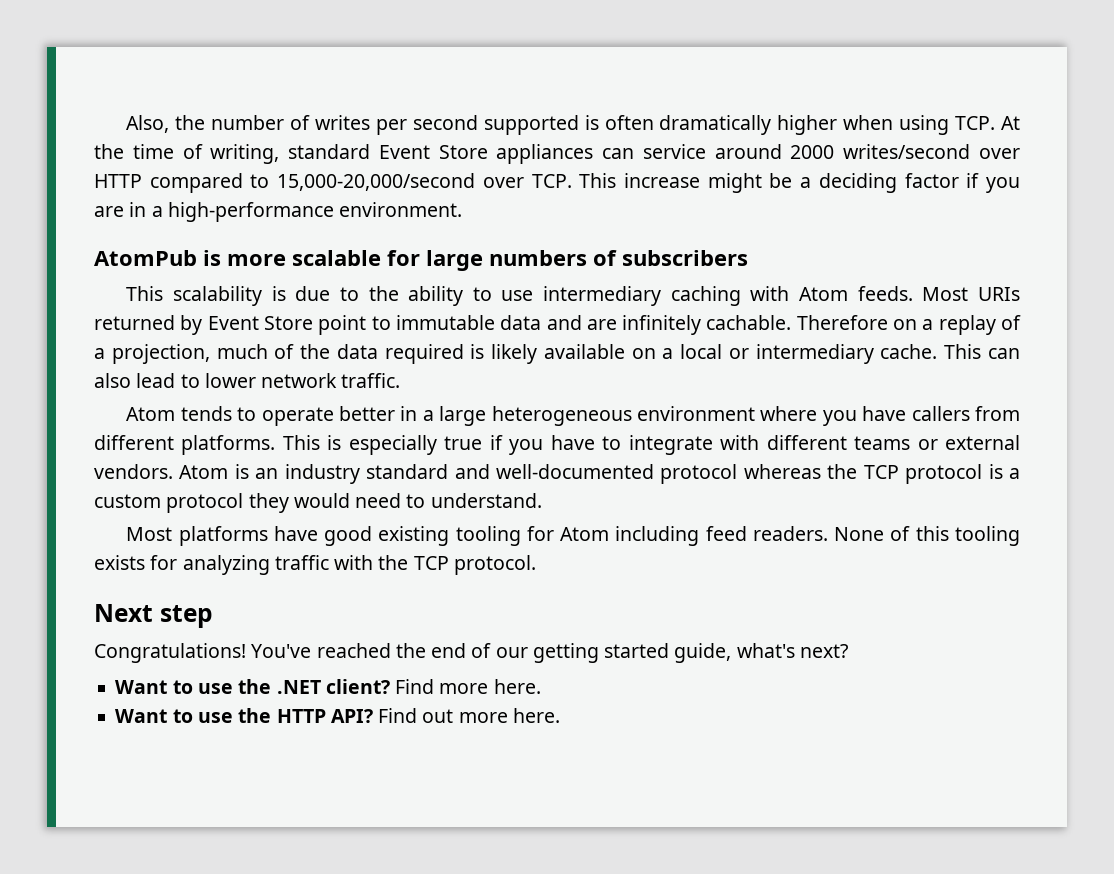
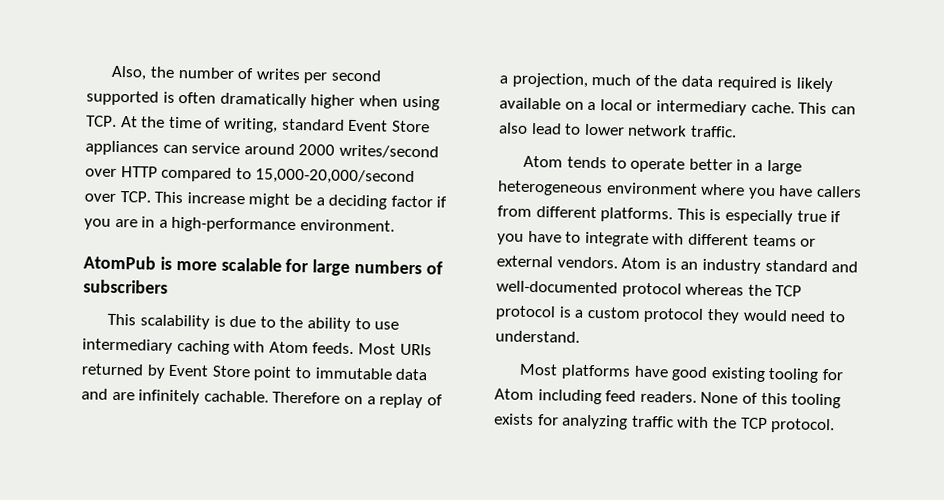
- Next step
- Congratulations! You've reached the end of our getting started guide, what's next?
- Want to use the .NET client? Find more here.
- Want to use the HTTP API? Find out more here.

